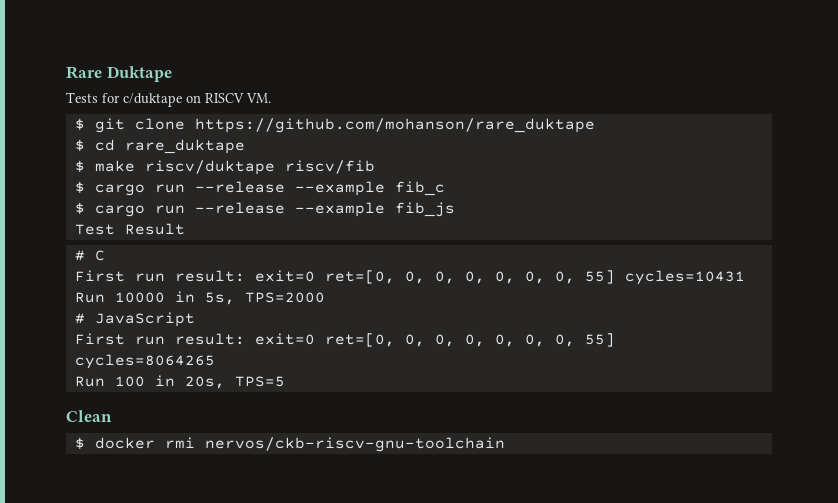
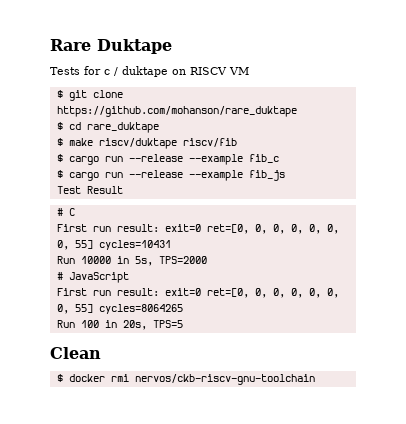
- Tests for c/duktape on RISCV VM.
+ Tests for c / duktape on RISCV VM

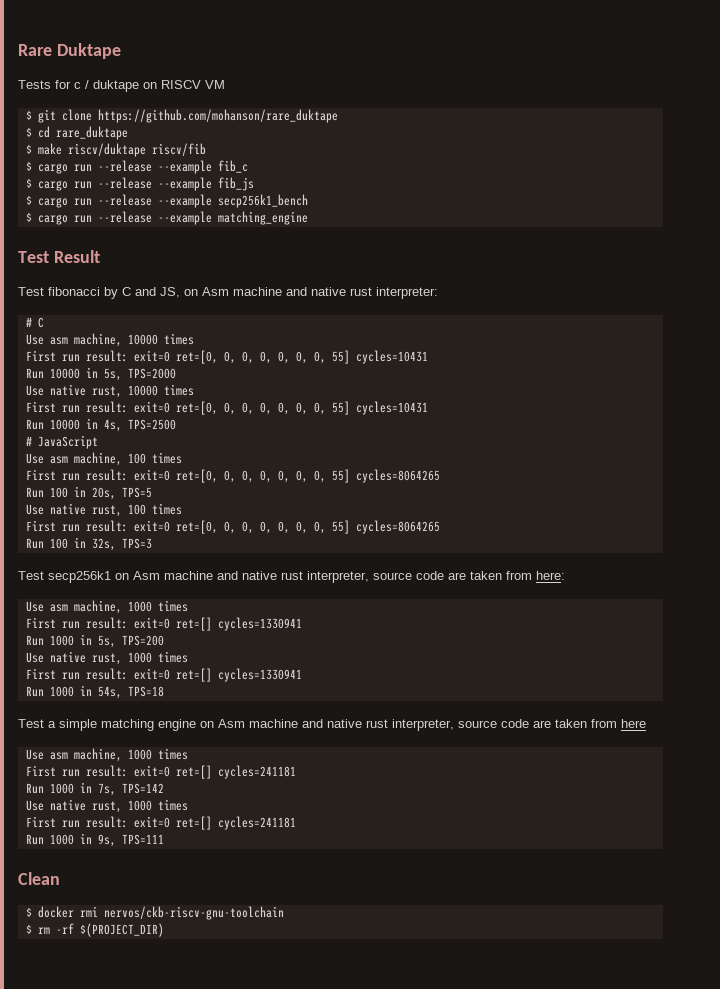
+ $ cargo run --release --example secp256k1_bench
+ $ cargo run --release --example matching_engine
  Test Result
+ Test fibonacci by C and JS, on Asm machine and native rust interpreter:
  # C
+ Use asm machine, 10000 times
+ Use native rust, 10000 times
+ First run result: exit=0 ret=[0, 0, 0, 0, 0, 0, 0, 55] cycles=10431
+ Run 10000 in 4s, TPS=2500
  # JavaScript
+ Use asm machine, 100 times
+ Use native rust, 100 times
+ First run result: exit=0 ret=[0, 0, 0, 0, 0, 0, 0, 55] cycles=8064265
+ Run 100 in 32s, TPS=3
+ Test secp256k1 on Asm machine and native rust interpreter, source code are taken from here:
+ Use asm machine, 1000 times
+ First run result: exit=0 ret=[] cycles=1330941
+ Run 1000 in 5s, TPS=200
+ Use native rust, 1000 times
+ First run result: exit=0 ret=[] cycles=1330941
+ Run 1000 in 54s, TPS=18
+ Test a simple matching engine on Asm machine and native rust interpreter, source code are taken from here
+ Use asm machine, 1000 times
+ First run result: exit=0 ret=[] cycles=241181
+ Run 1000 in 7s, TPS=142
+ Use native rust, 1000 times
+ First run result: exit=0 ret=[] cycles=241181
+ Run 1000 in 9s, TPS=111
+ $ rm -rf $(PROJECT_DIR)

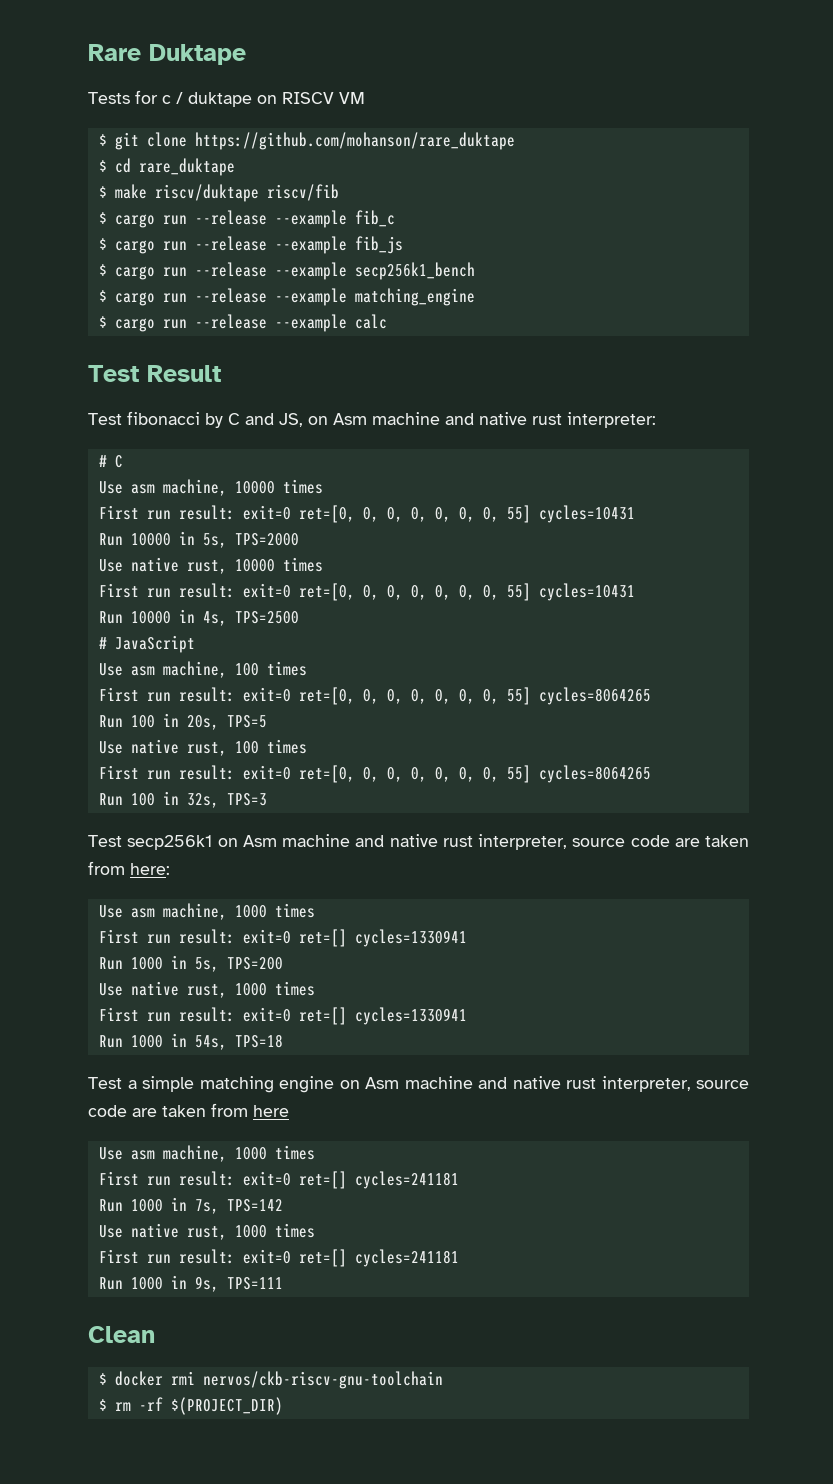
+ $ cargo run --release --example calc

